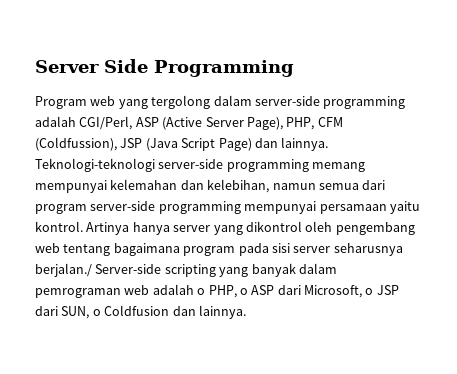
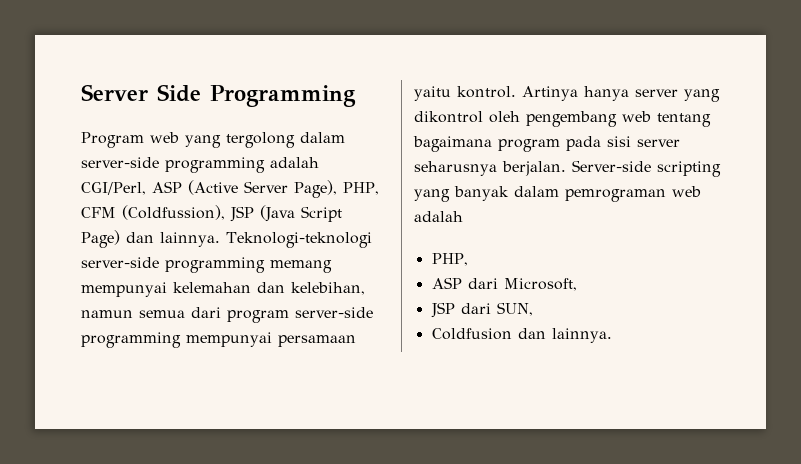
- Artinya hanya server yang dikontrol oleh pengembang web tentang bagaimana program pada sisi server seharusnya berjalan./ Server-side scripting yang banyak dalam pemrograman web adalah o PHP, o ASP dari Microsoft, o JSP dari SUN, o Coldfusion dan lainnya.
+ Artinya hanya server yang dikontrol oleh pengembang web tentang bagaimana program pada sisi server seharusnya berjalan. Server-side scripting yang banyak dalam pemrograman web adalah
+ PHP,
+ ASP dari Microsoft,
+ JSP dari SUN,
+ Coldfusion dan lainnya.

